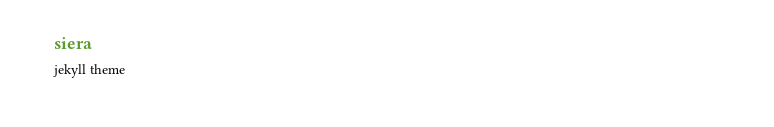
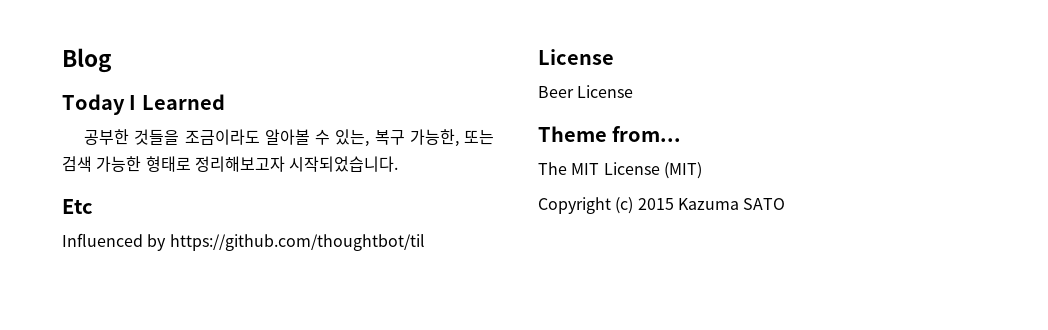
- siera
- jekyll theme
+ Blog
+ Today I Learned
+ 공부한 것들을 조금이라도 알아볼 수 있는, 복구 가능한, 또는 검색 가능한 형태로 정리해보고자 시작되었습니다.
+ Etc
+ Influenced by https://github.com/thoughtbot/til
+ License
+ Beer License
+ Theme from...
+ The MIT License (MIT)
+ Copyright (c) 2015 Kazuma SATO

